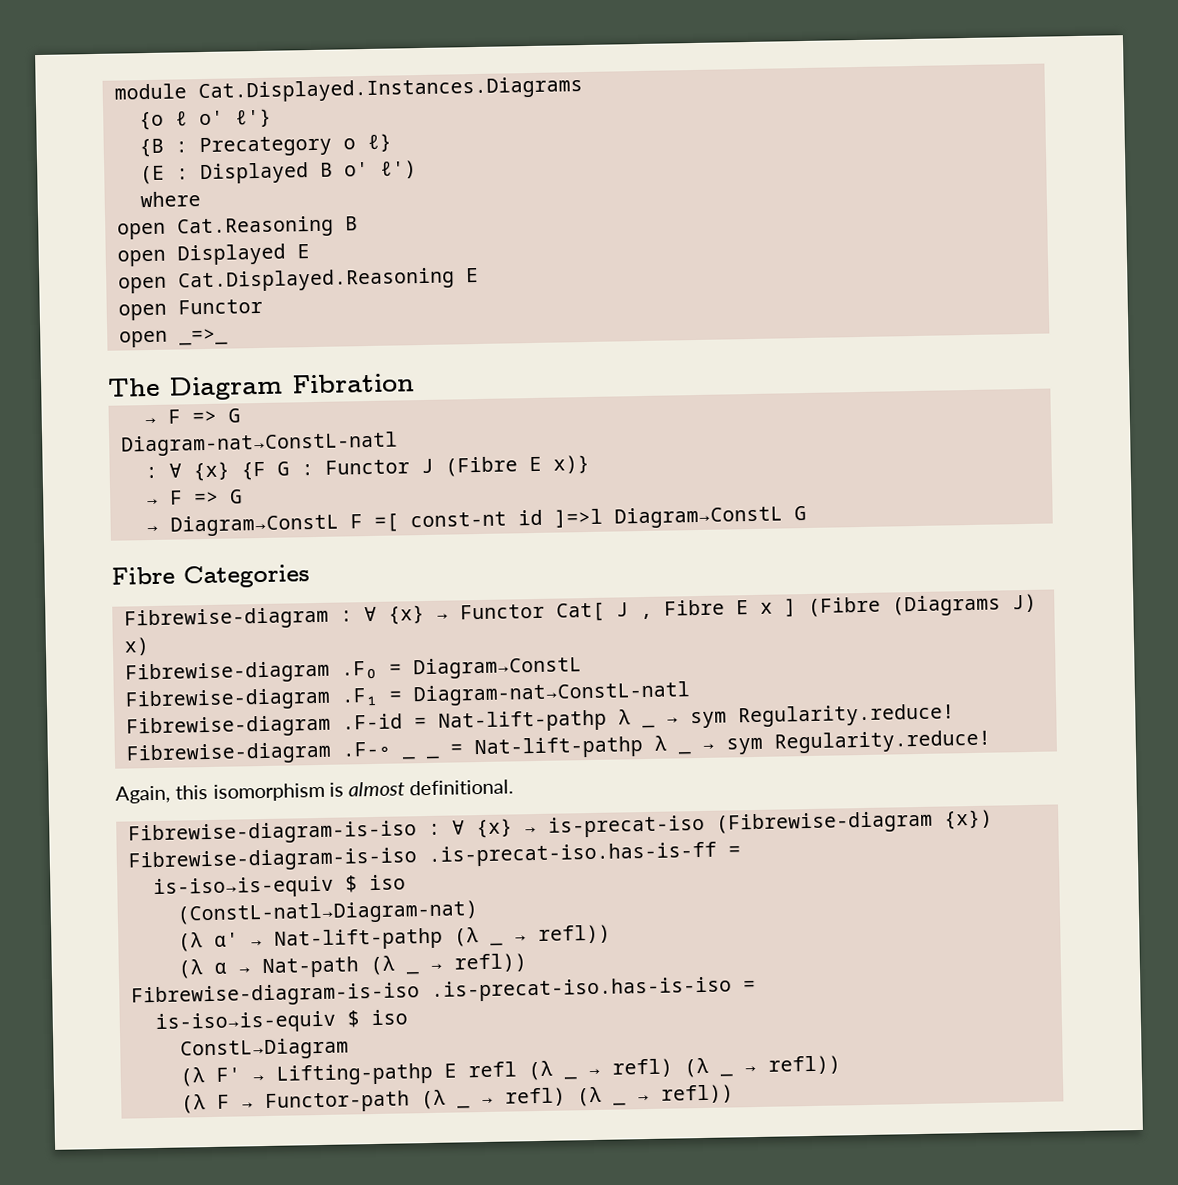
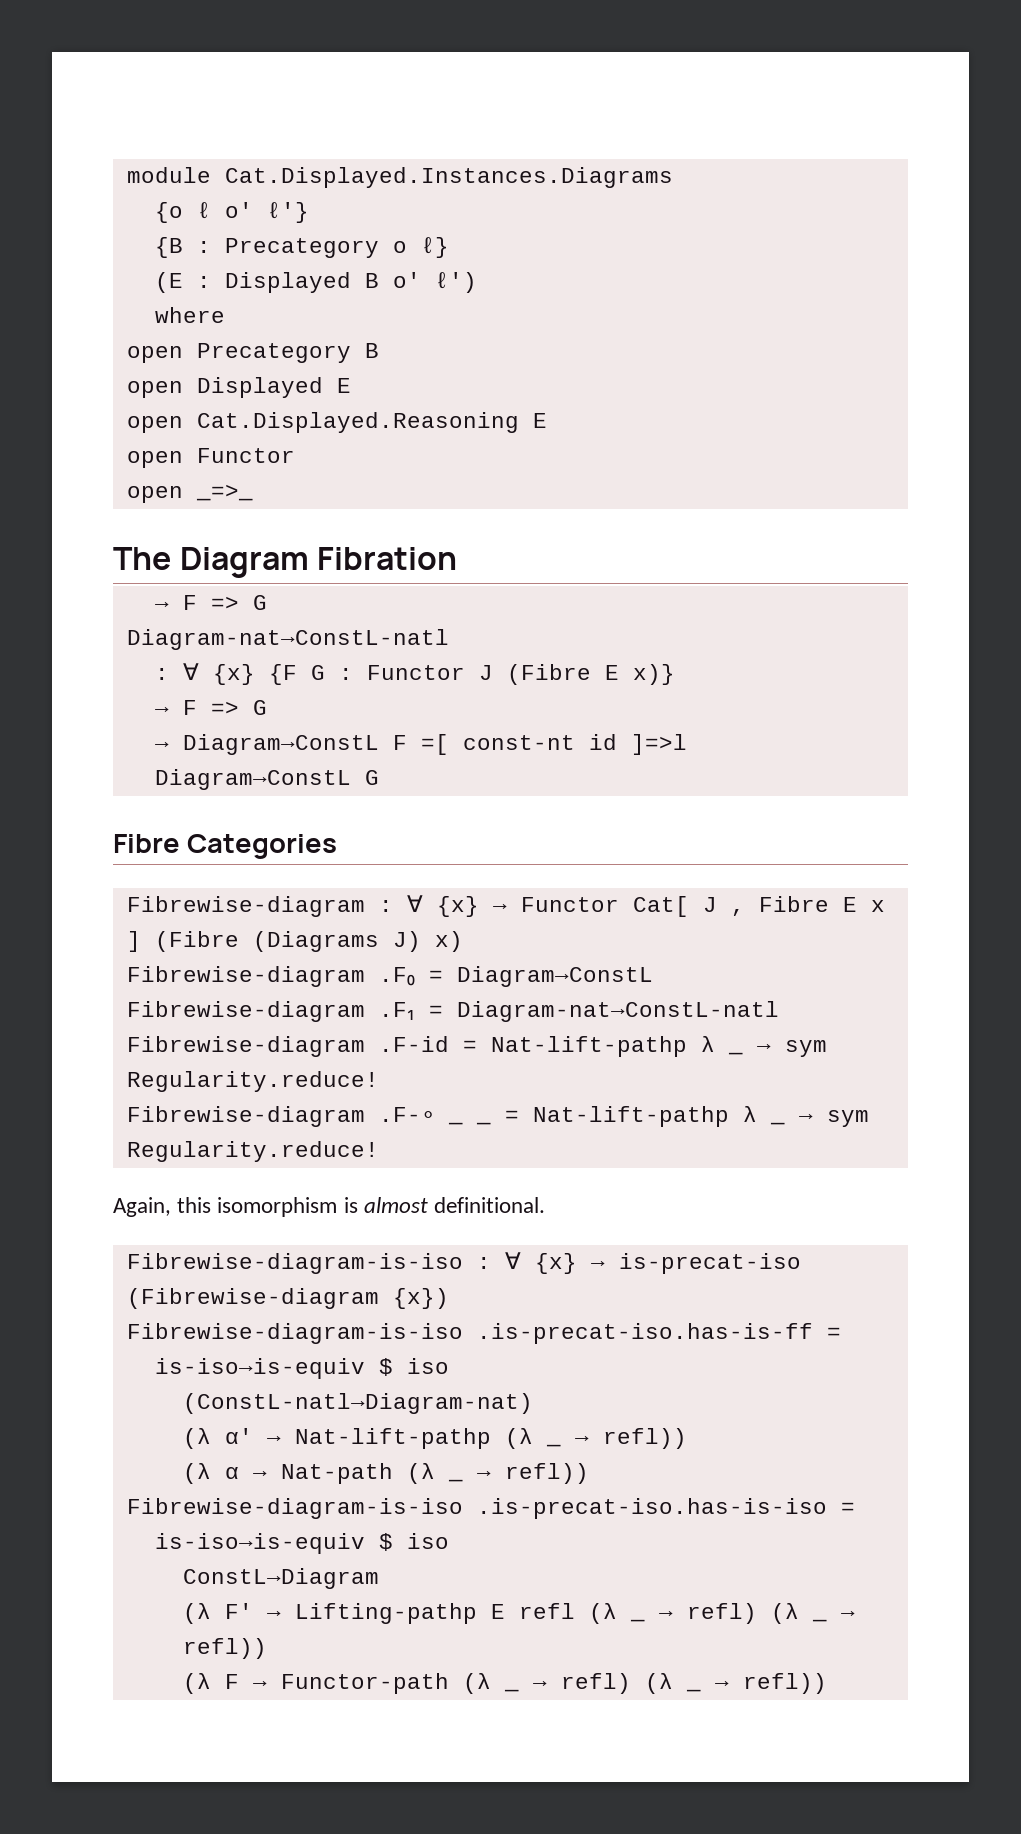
- open Cat.Reasoning B
+ open Precategory B

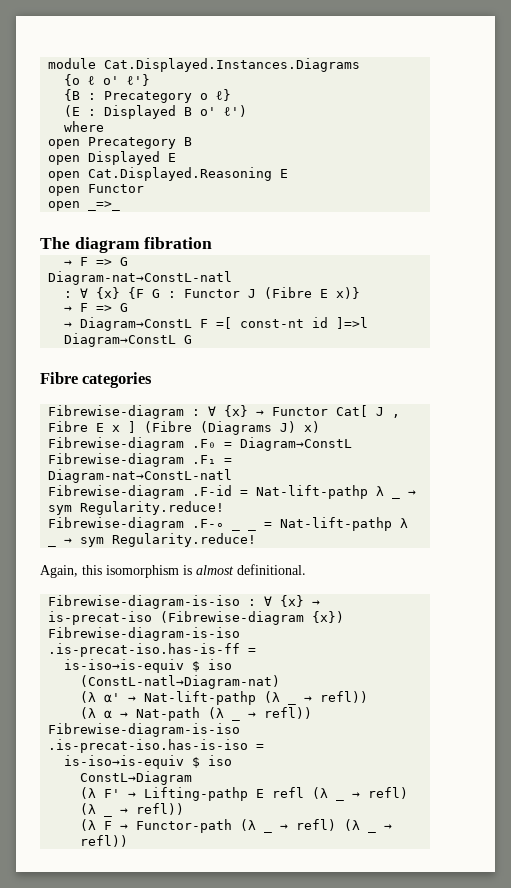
- The Diagram Fibration
+ The diagram fibration
- Fibre Categories
+ Fibre categories

